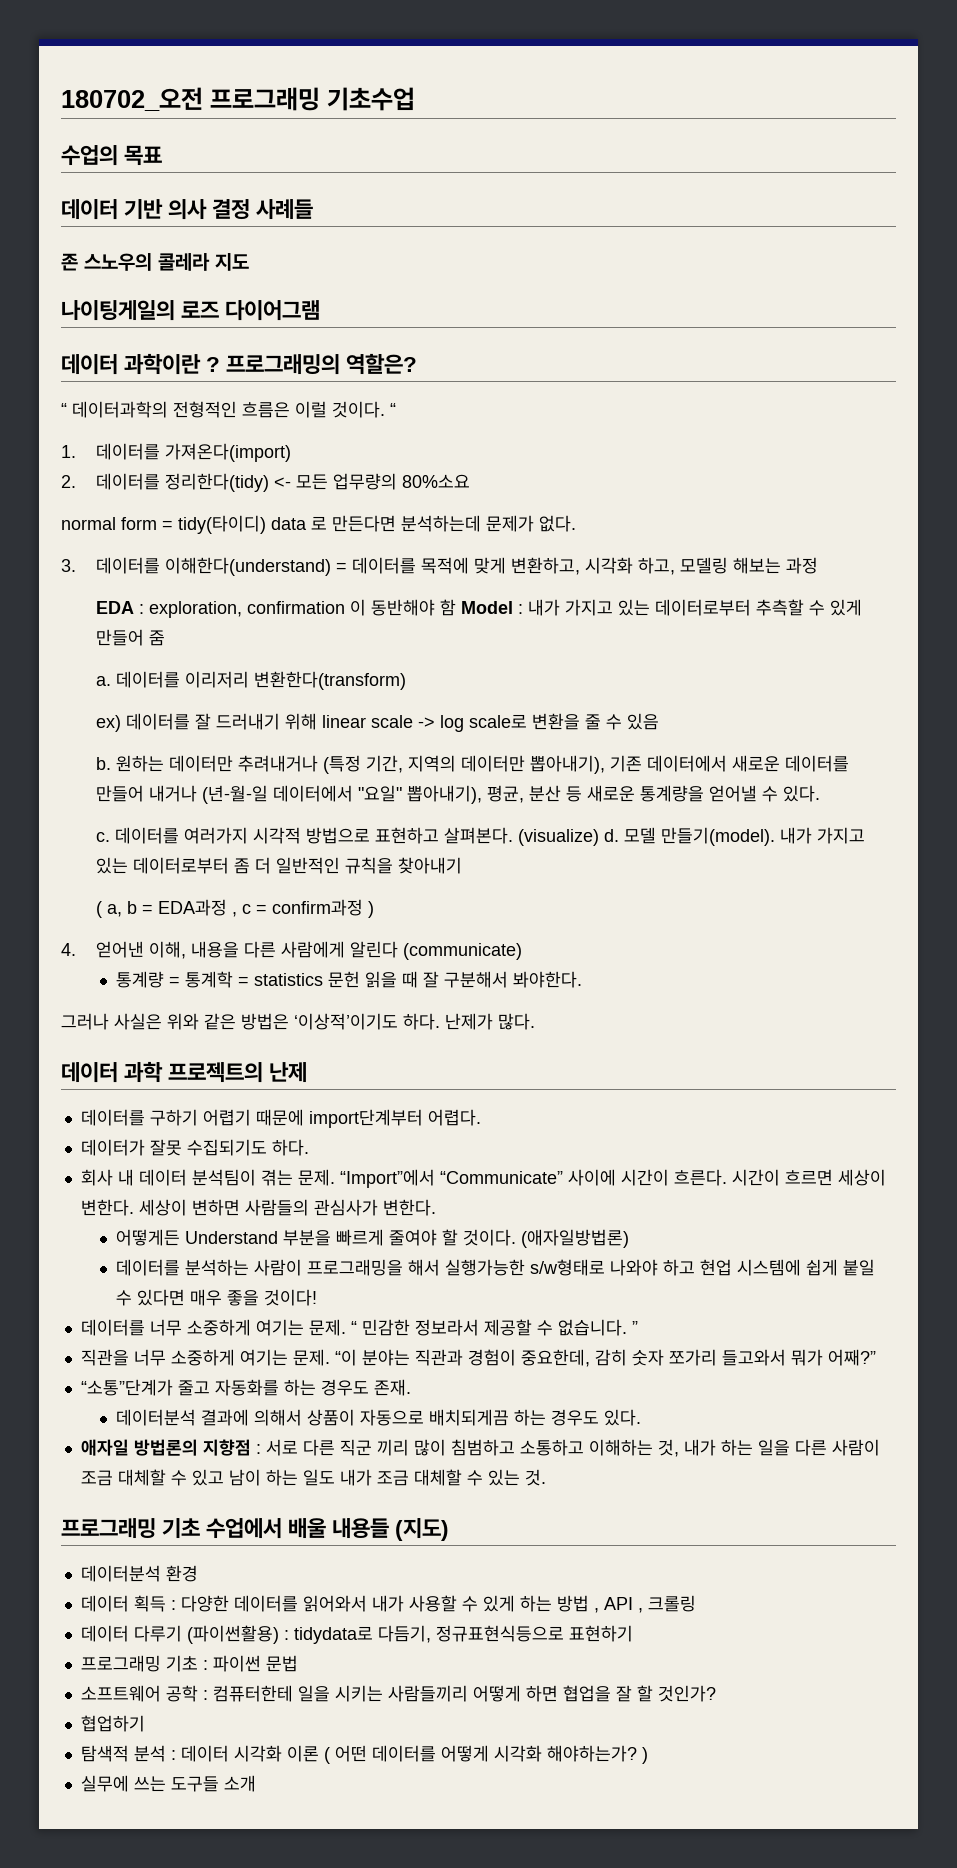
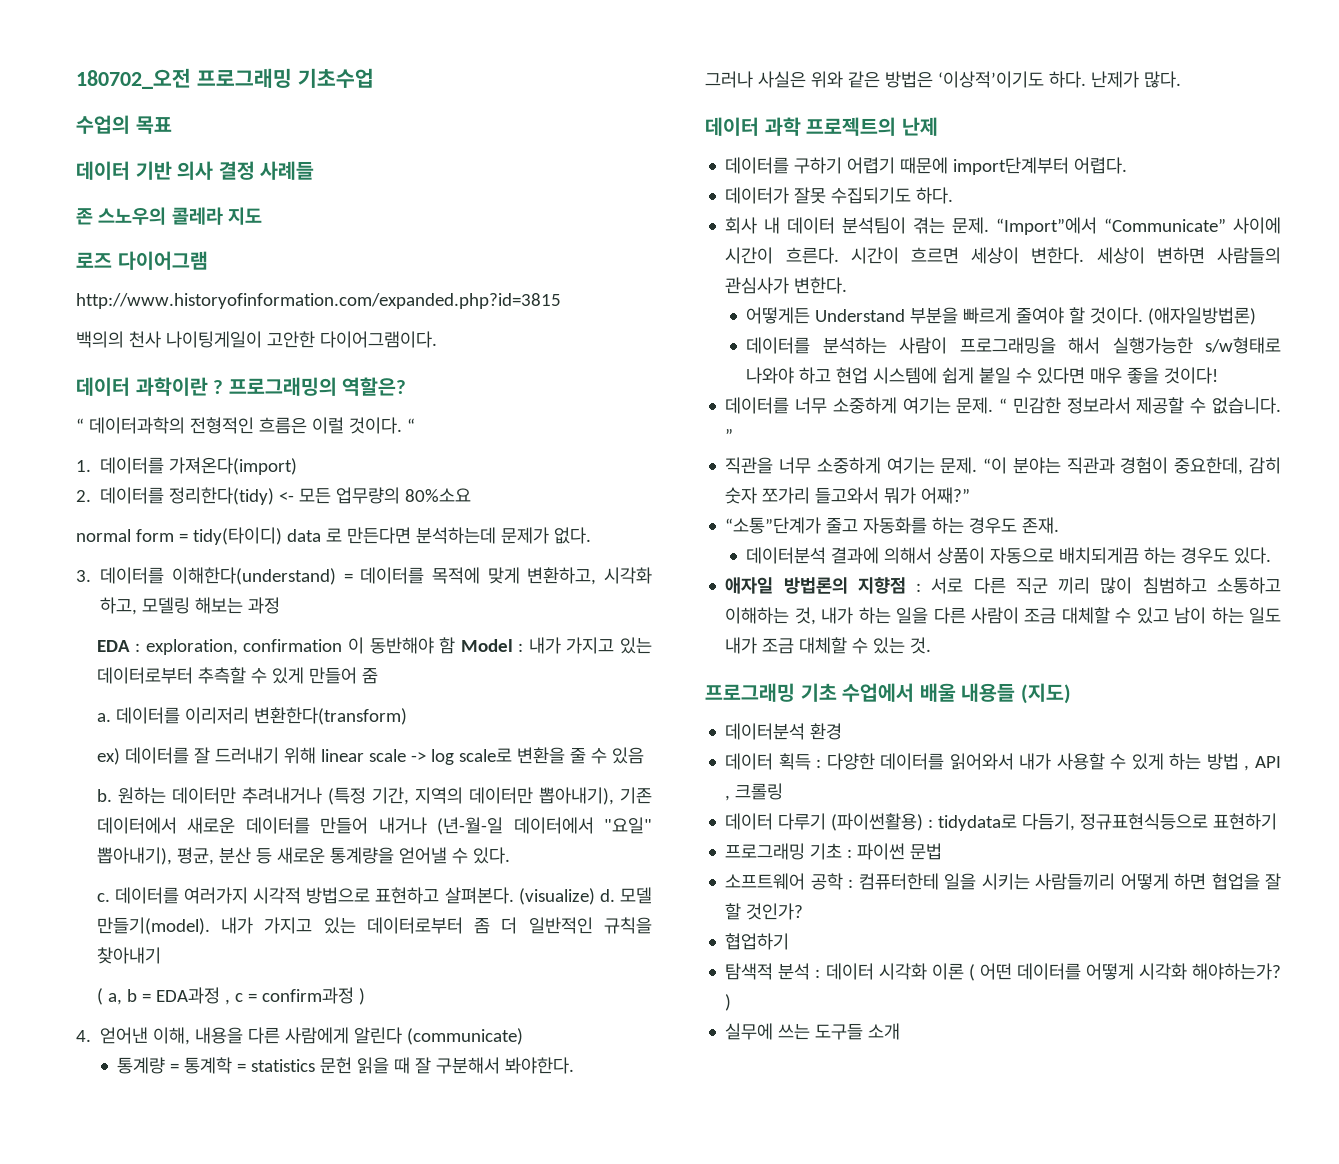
- 나이팅게일의 로즈 다이어그램
+ 로즈 다이어그램
+ http://www.historyofinformation.com/expanded.php?id=3815
+ 백의의 천사 나이팅게일이 고안한 다이어그램이다.

